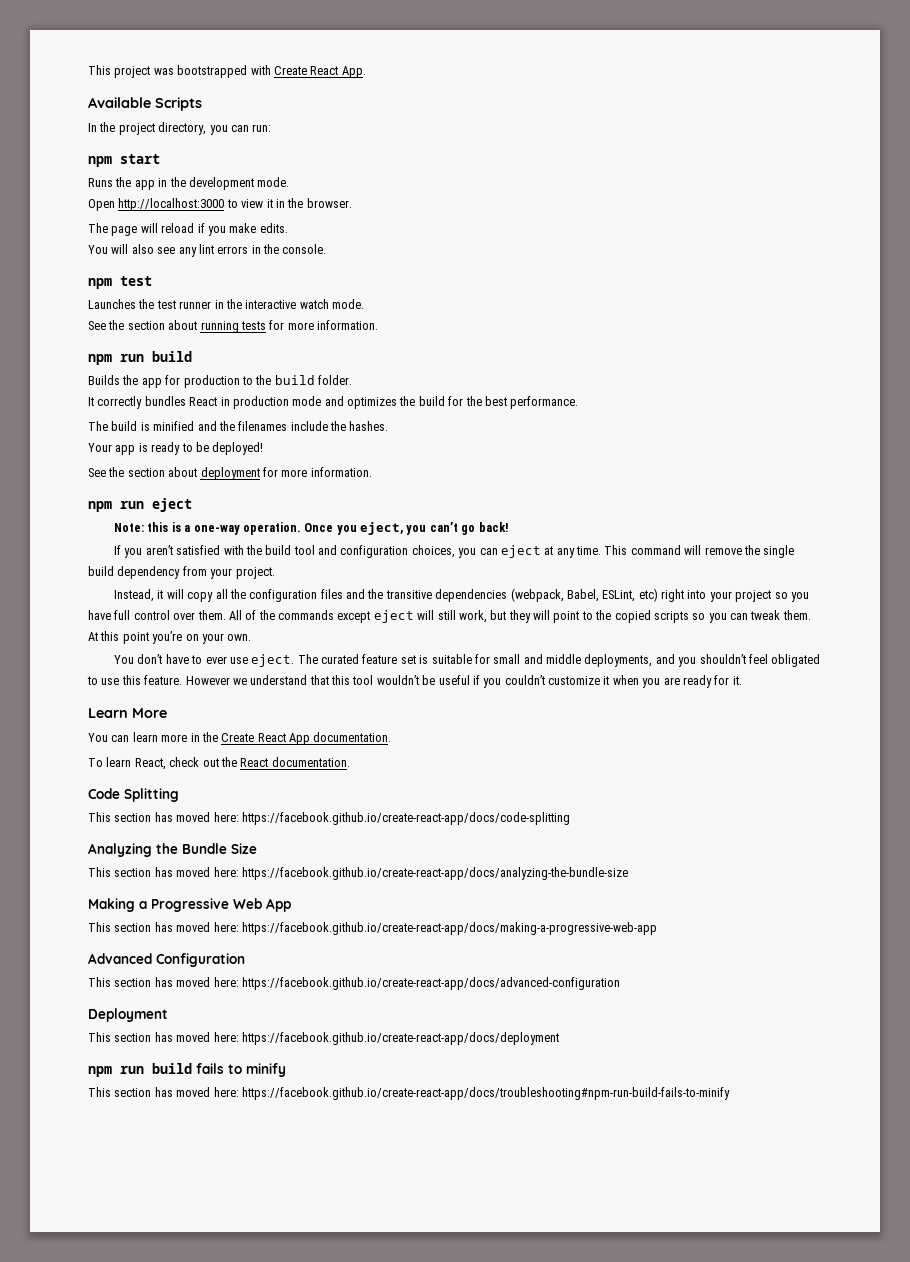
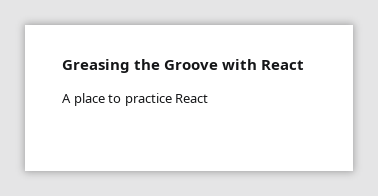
- This project was bootstrapped with Create React App.
- Available Scripts
- In the project directory, you can run:
- npm start
- Runs the app in the development mode.
- Open http://localhost:3000 to view it in the browser.
- The page will reload if you make edits.
- You will also see any lint errors in the console.
- npm test
- Launches the test runner in the interactive watch mode.
- See the section about running tests for more information.
- npm run build
- Builds the app for production to the build folder.
- It correctly bundles React in production mode and optimizes the build for the best performance.
- The build is minified and the filenames include the hashes.
- Your app is ready to be deployed!
- See the section about deployment for more information.
- npm run eject
- Note: this is a one-way operation. Once you eject, you can’t go back!
- If you aren’t satisfied with the build tool and configuration choices, you can eject at any time. This command will remove the single build dependency from your project.
- Instead, it will copy all the configuration files and the transitive dependencies (webpack, Babel, ESLint, etc) right into your project so you have full control over them. All of the commands except eject will still work, but they will point to the copied scripts so you can tweak them. At this point you’re on your own.
- You don’t have to ever use eject. The curated feature set is suitable for small and middle deployments, and you shouldn’t feel obligated to use this feature. However we understand that this tool wouldn’t be useful if you couldn’t customize it when you are ready for it.
- Learn More
- You can learn more in the Create React App documentation.
- To learn React, check out the React documentation.
- Code Splitting
- This section has moved here: https://facebook.github.io/create-react-app/docs/code-splitting
- Analyzing the Bundle Size
- This section has moved here: https://facebook.github.io/create-react-app/docs/analyzing-the-bundle-size
- Making a Progressive Web App
- This section has moved here: https://facebook.github.io/create-react-app/docs/making-a-progressive-web-app
- Advanced Configuration
- This section has moved here: https://facebook.github.io/create-react-app/docs/advanced-configuration
- Deployment
- This section has moved here: https://facebook.github.io/create-react-app/docs/deployment
- npm run build fails to minify
- This section has moved here: https://facebook.github.io/create-react-app/docs/troubleshooting#npm-run-build-fails-to-minify
+ Greasing the Groove with React
+ A place to practice React

